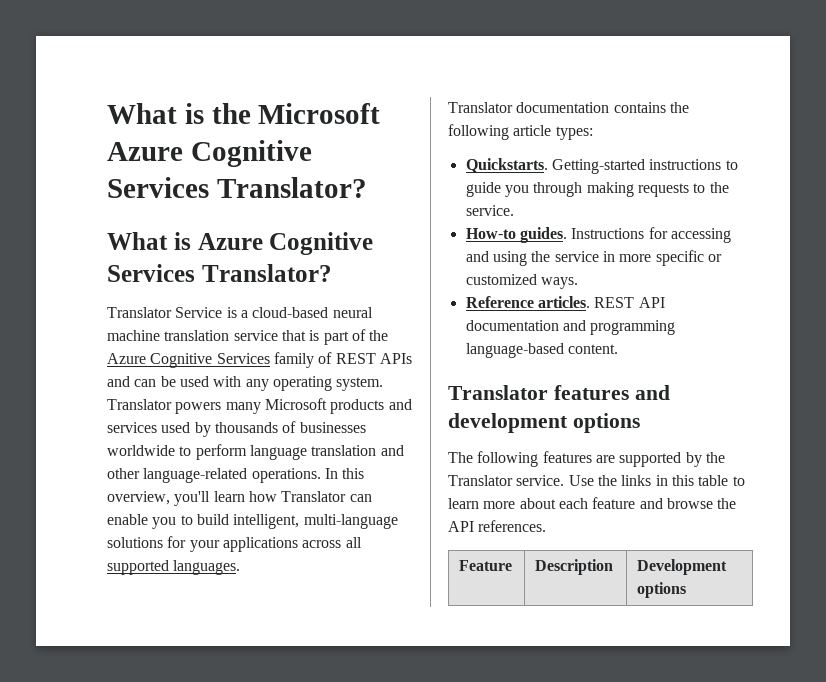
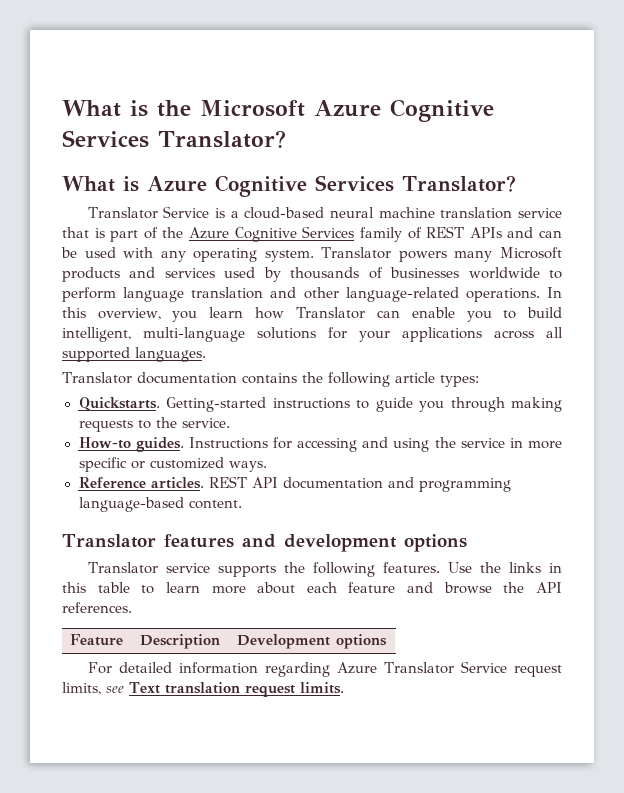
- In this overview, you'll learn how Translator can enable you to build intelligent, multi-language solutions for your applications across all supported languages.
+ In this overview, you learn how Translator can enable you to build intelligent, multi-language solutions for your applications across all supported languages.
- The following features are supported by the Translator service.
+ Translator service supports the following features.
+ For detailed information regarding Azure Translator Service request limits, see Text translation request limits.

